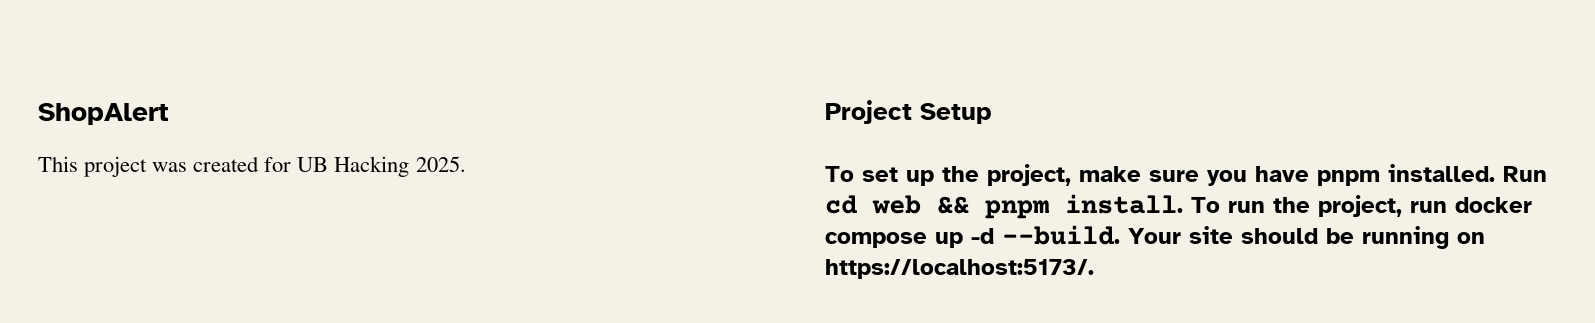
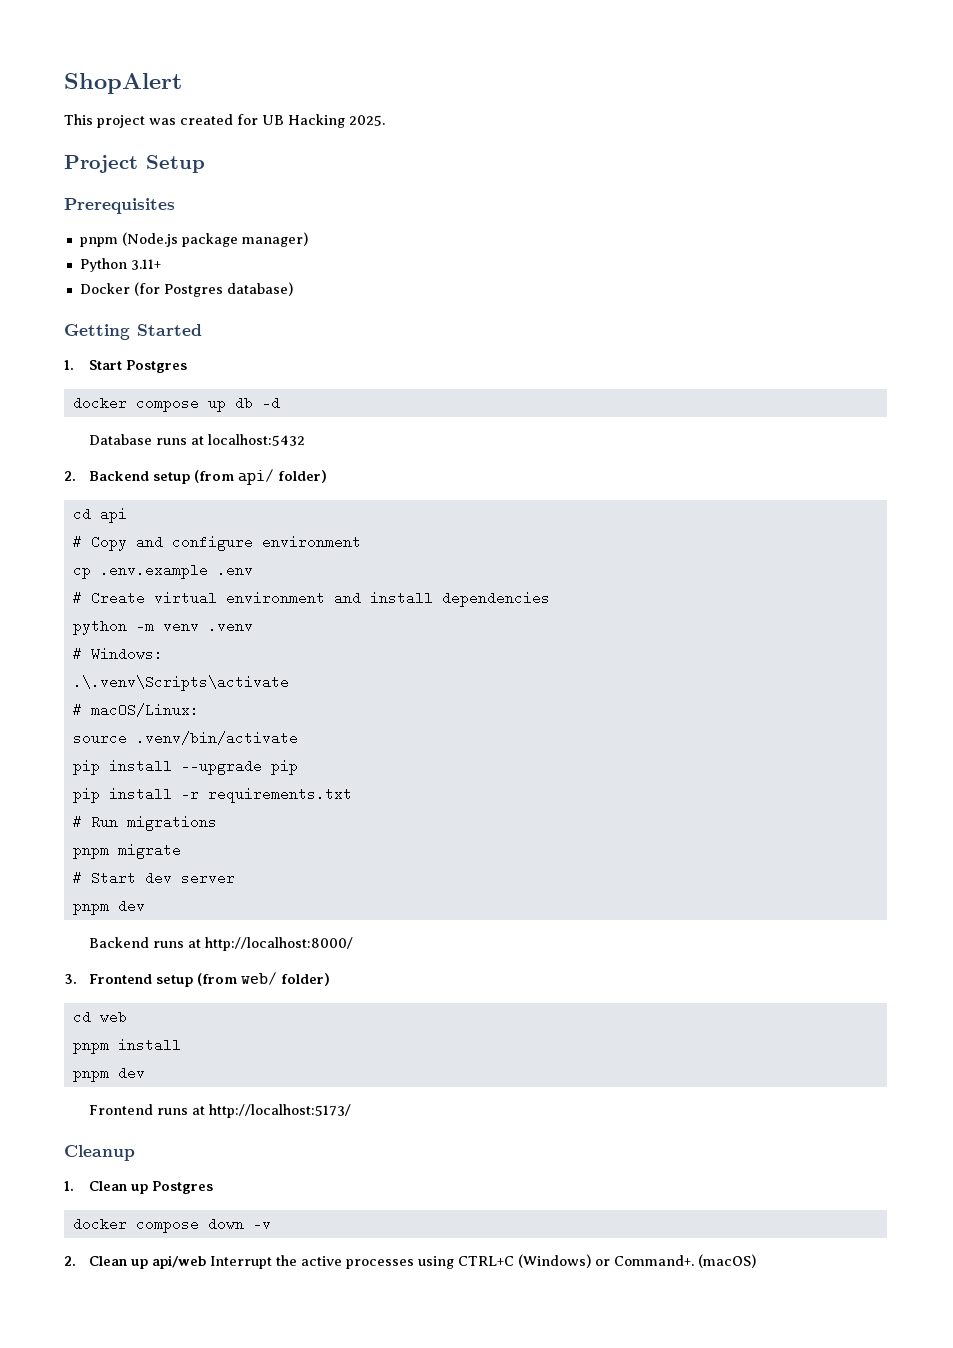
- To set up the project, make sure you have pnpm installed. Run cd web && pnpm install. To run the project, run docker compose up -d --build. Your site should be running on https://localhost:5173/.
+ Prerequisites
+ pnpm (Node.js package manager)
+ Python 3.11+
+ Docker (for Postgres database)
+ Getting Started
+ 1. Start Postgres
+ docker compose up db -d
+ Database runs at localhost:5432
+ 2. Backend setup (from api/ folder)
+ cd api
+ # Copy and configure environment
+ cp .env.example .env
+ # Create virtual environment and install dependencies
+ python -m venv .venv
+ # Windows:
+ .\.venv\Scripts\activate
+ # macOS/Linux:
+ source .venv/bin/activate
+ pip install --upgrade pip
+ pip install -r requirements.txt
+ # Run migrations
+ pnpm migrate
+ # Start dev server
+ pnpm dev
+ Backend runs at http://localhost:8000/
+ 3. Frontend setup (from web/ folder)
+ cd web
+ pnpm install
+ pnpm dev
+ Frontend runs at http://localhost:5173/
+ Cleanup
+ 1. Clean up Postgres
+ docker compose down -v
+ 2. Clean up api/web Interrupt the active processes using CTRL+C (Windows) or Command+. (macOS)

